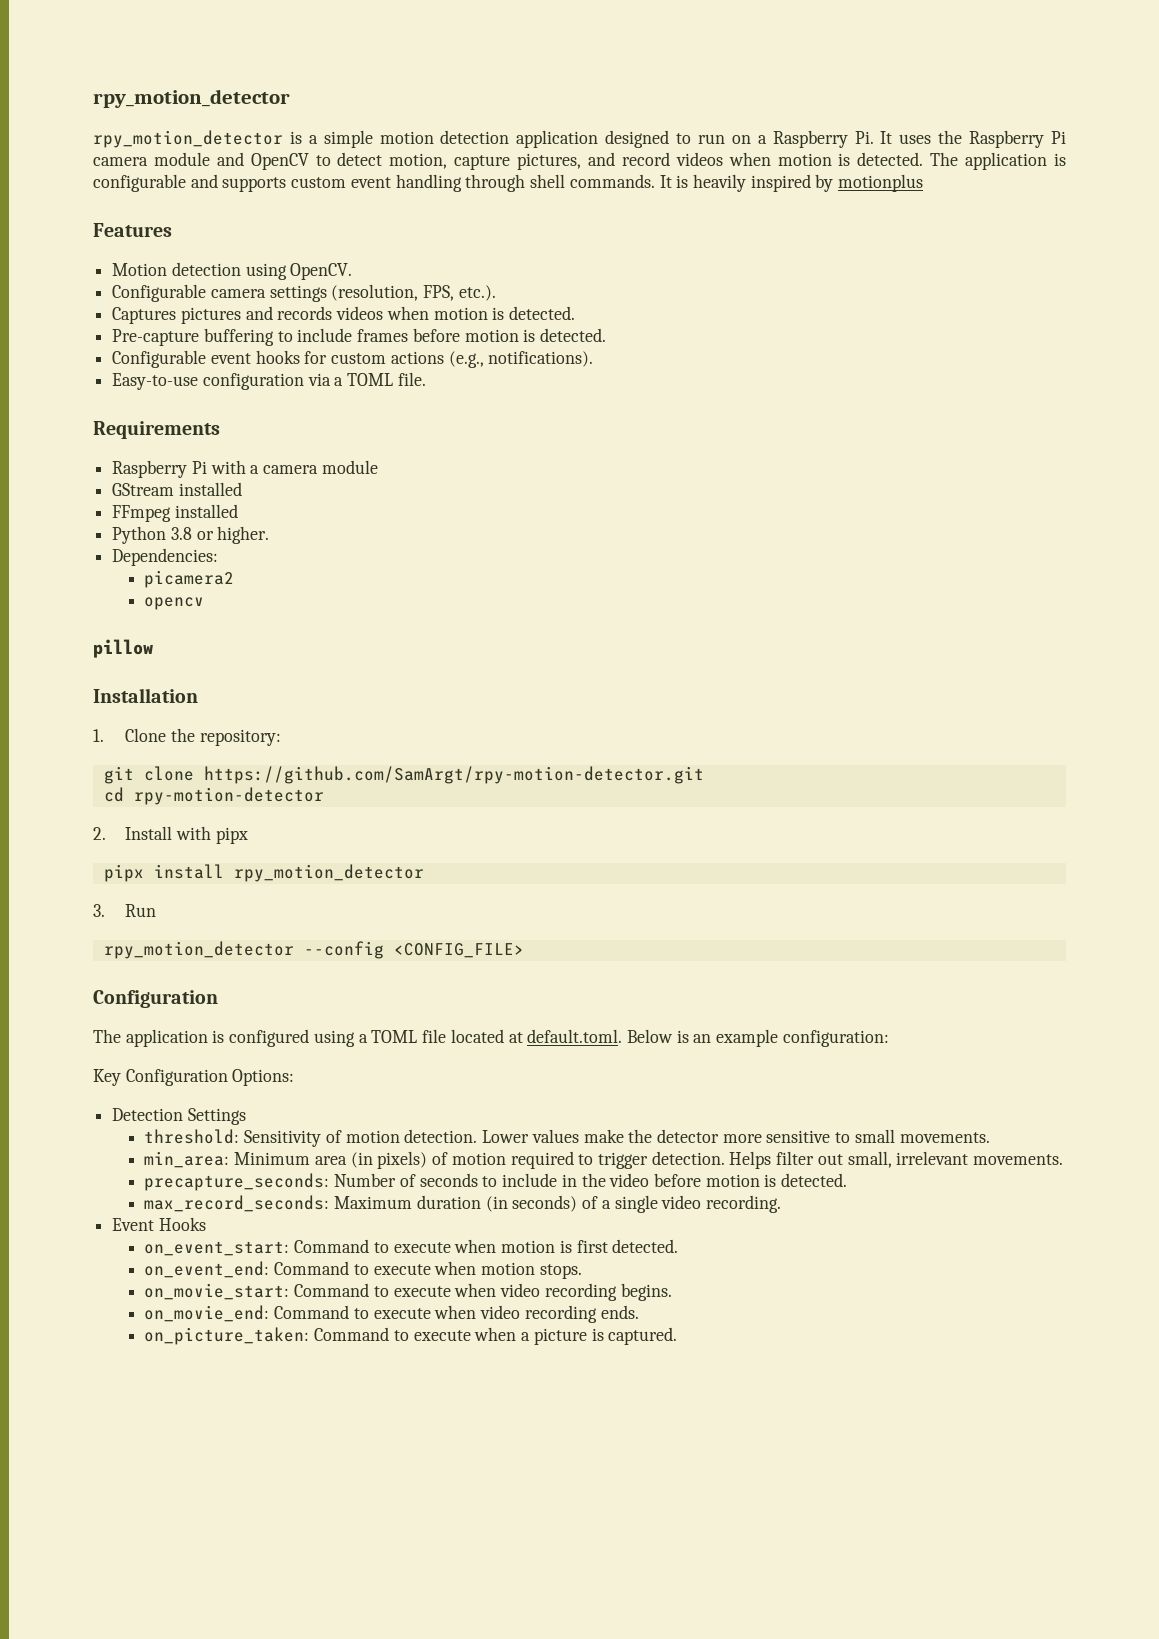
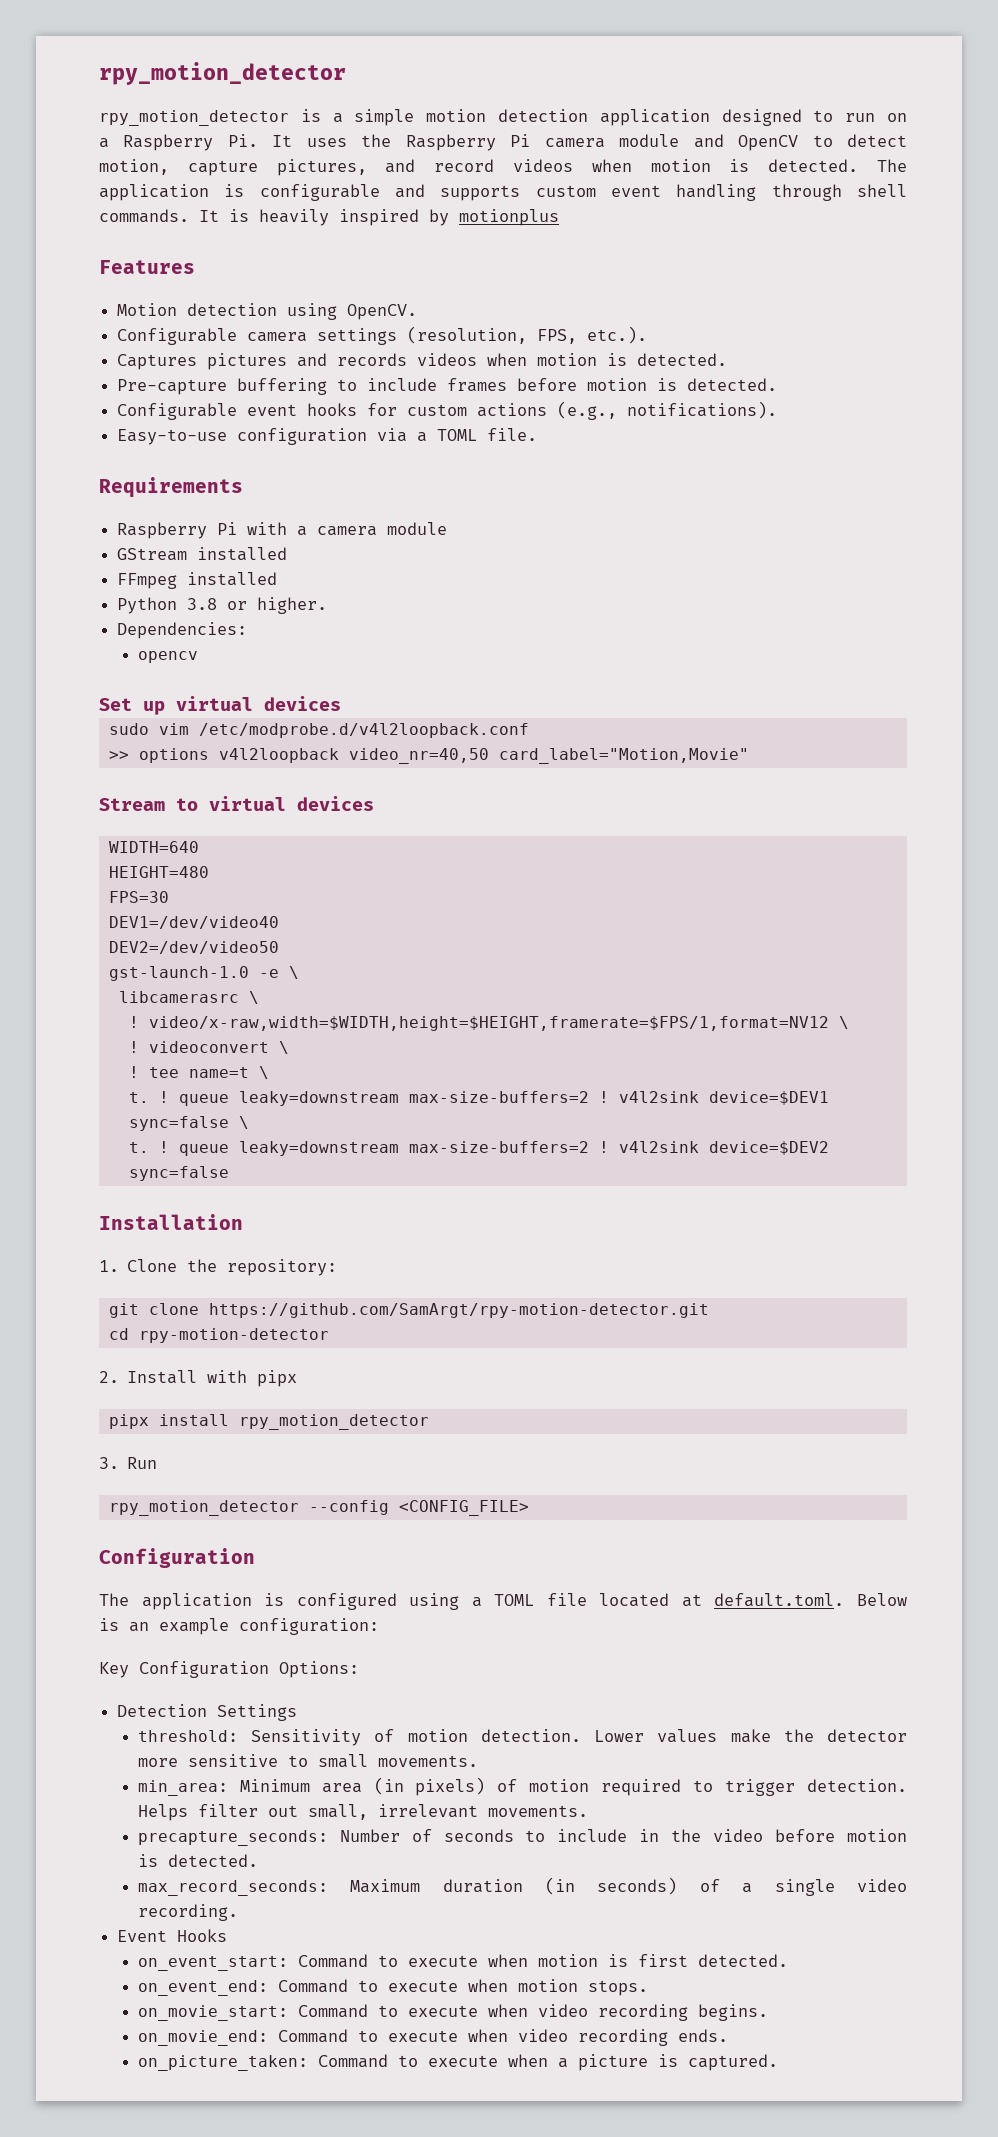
- picamera2
- pillow
+ Set up virtual devices
+ sudo vim /etc/modprobe.d/v4l2loopback.conf
+ >> options v4l2loopback video_nr=40,50 card_label="Motion,Movie"
+ Stream to virtual devices
+ WIDTH=640
+ HEIGHT=480
+ FPS=30
+ DEV1=/dev/video40
+ DEV2=/dev/video50
+ gst-launch-1.0 -e \
+ libcamerasrc \
+ ! video/x-raw,width=$WIDTH,height=$HEIGHT,framerate=$FPS/1,format=NV12 \
+ ! videoconvert \
+ ! tee name=t \
+ t. ! queue leaky=downstream max-size-buffers=2 ! v4l2sink device=$DEV1 sync=false \
+ t. ! queue leaky=downstream max-size-buffers=2 ! v4l2sink device=$DEV2 sync=false

